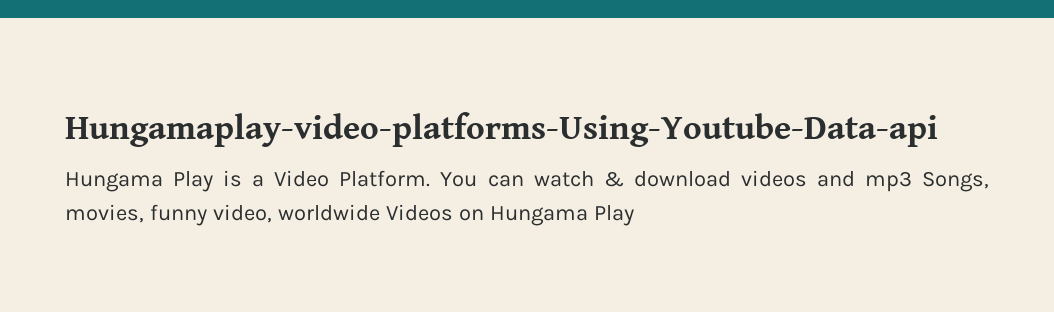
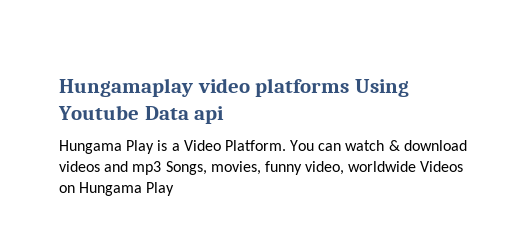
- Hungamaplay-video-platforms-Using-Youtube-Data-api
+ Hungamaplay video platforms Using Youtube Data api

